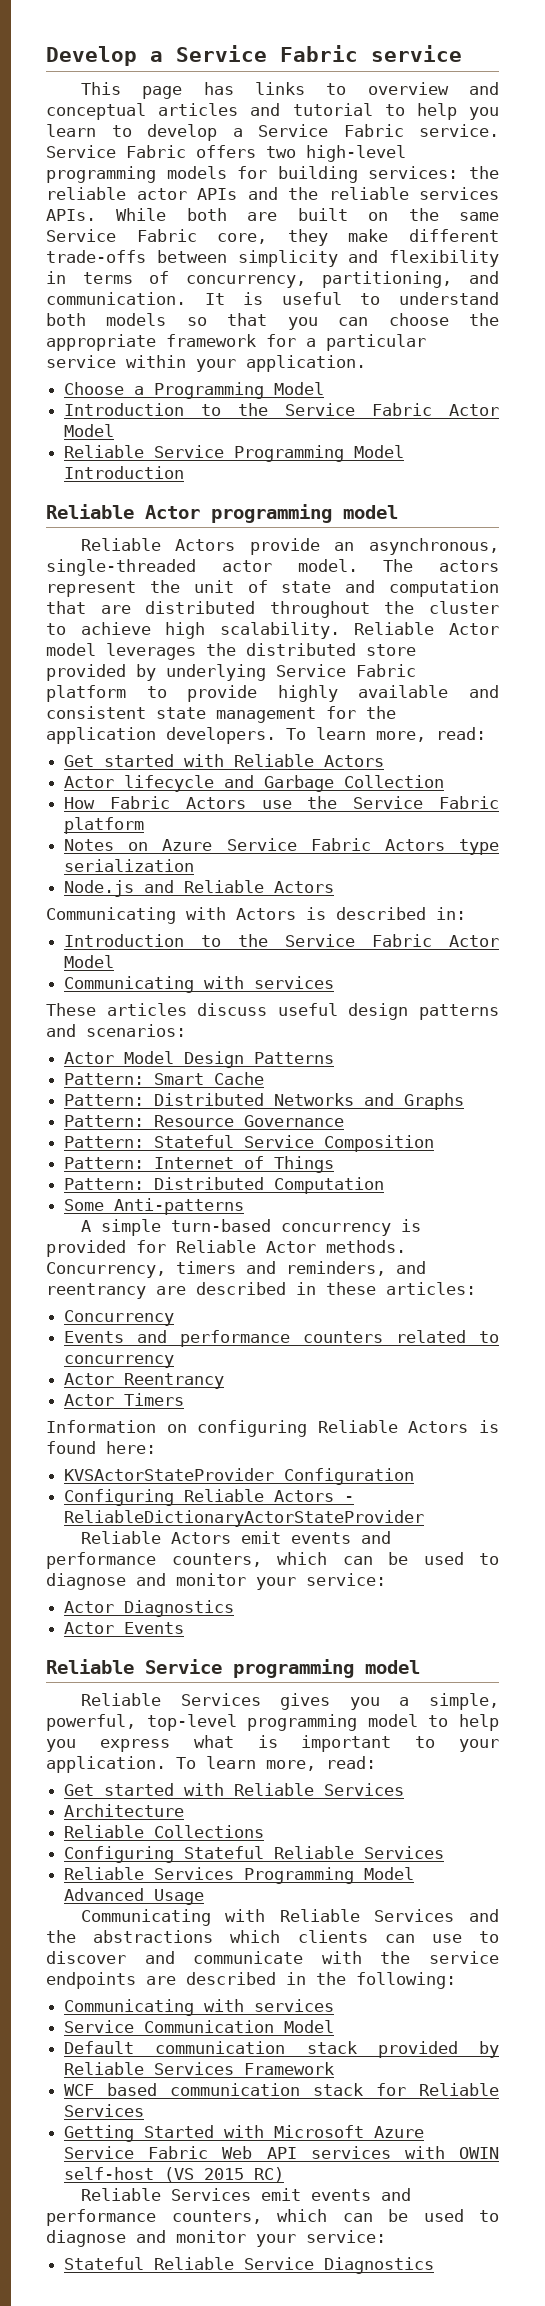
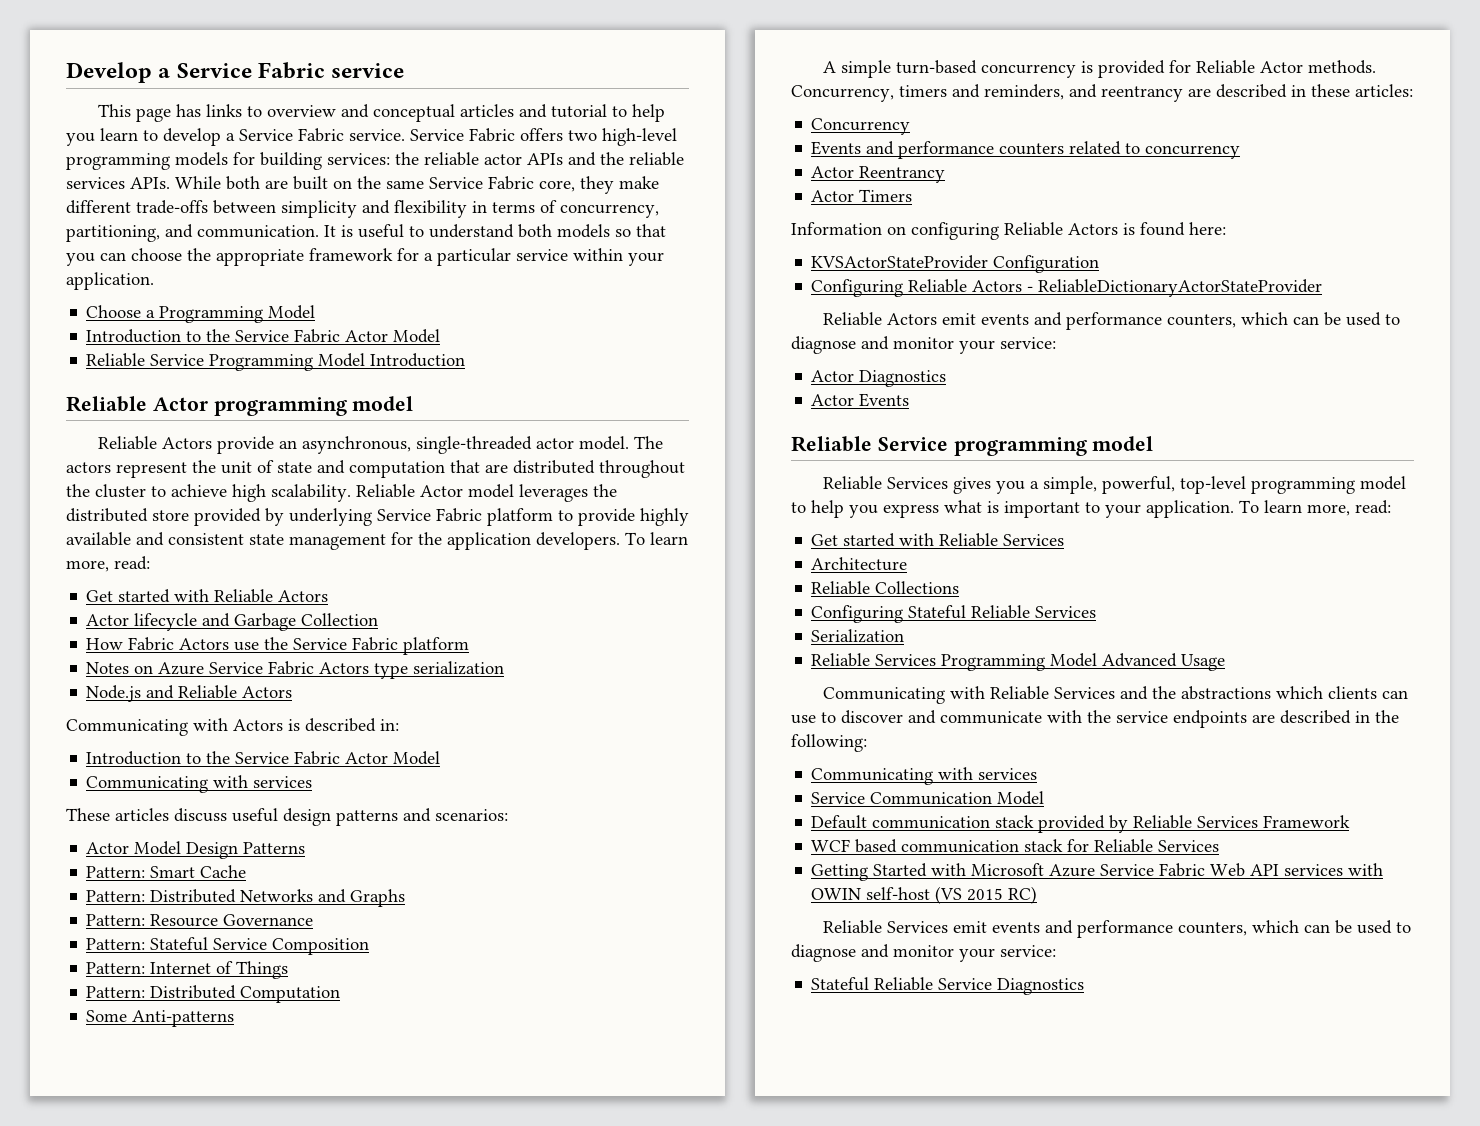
+ Serialization

